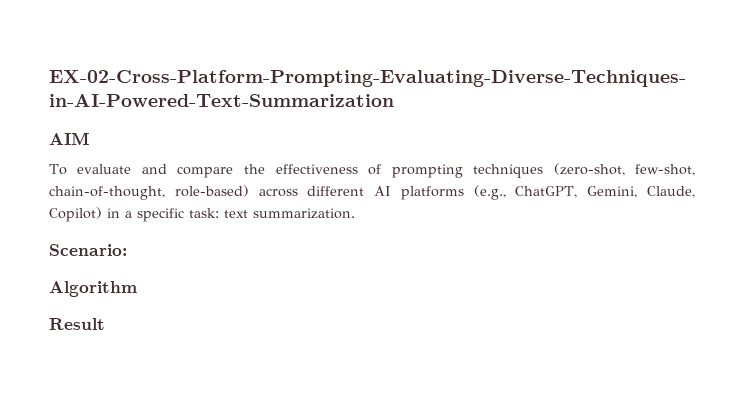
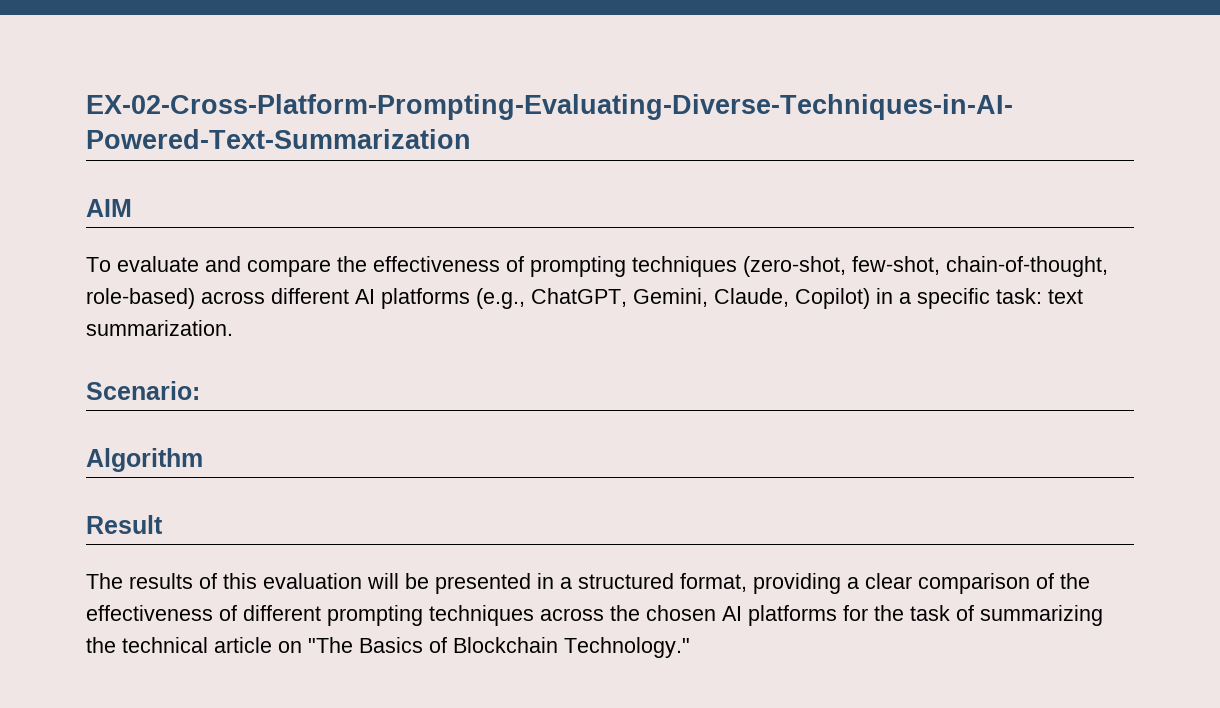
+ The results of this evaluation will be presented in a structured format, providing a clear comparison of the effectiveness of different prompting techniques across the chosen AI platforms for the task of summarizing the technical article on "The Basics of Blockchain Technology."

